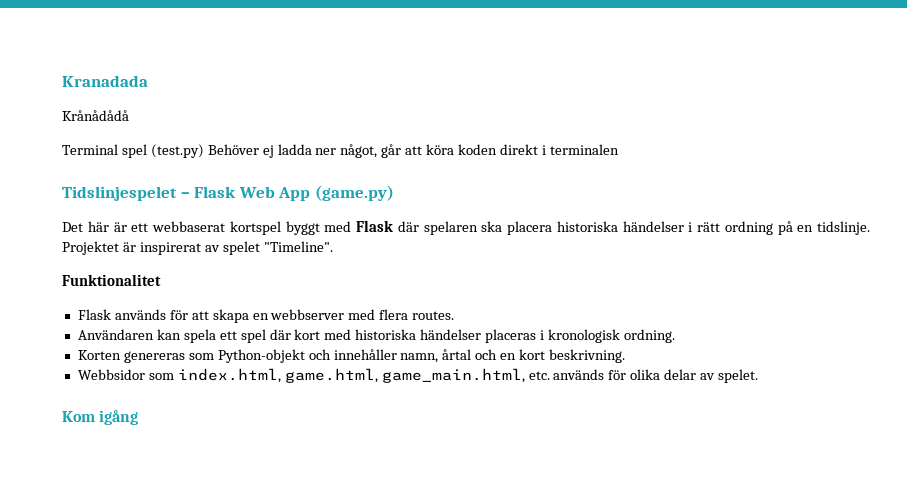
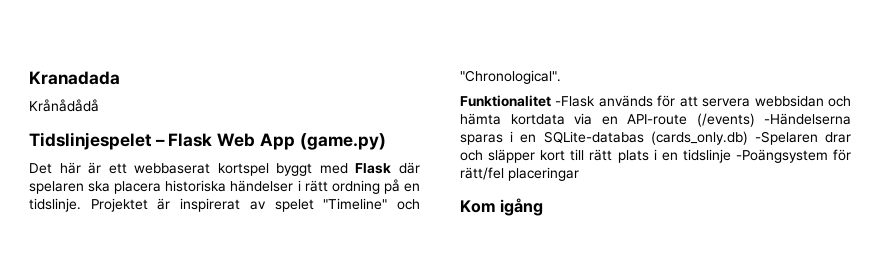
- Terminal spel (test.py) Behöver ej ladda ner något, går att köra koden direkt i terminalen
- Projektet är inspirerat av spelet "Timeline".
+ Projektet är inspirerat av spelet "Timeline" och "Chronological".
- Funktionalitet
- Flask används för att skapa en webbserver med flera routes.
- Användaren kan spela ett spel där kort med historiska händelser placeras i kronologisk ordning.
- Korten genereras som Python-objekt och innehåller namn, årtal och en kort beskrivning.
- Webbsidor som index.html, game.html, game_main.html, etc. används för olika delar av spelet.
+ Funktionalitet -Flask används för att servera webbsidan och hämta kortdata via en API-route (/events) -Händelserna sparas i en SQLite-databas (cards_only.db) -Spelaren drar och släpper kort till rätt plats i en tidslinje -Poängsystem för rätt/fel placeringar

